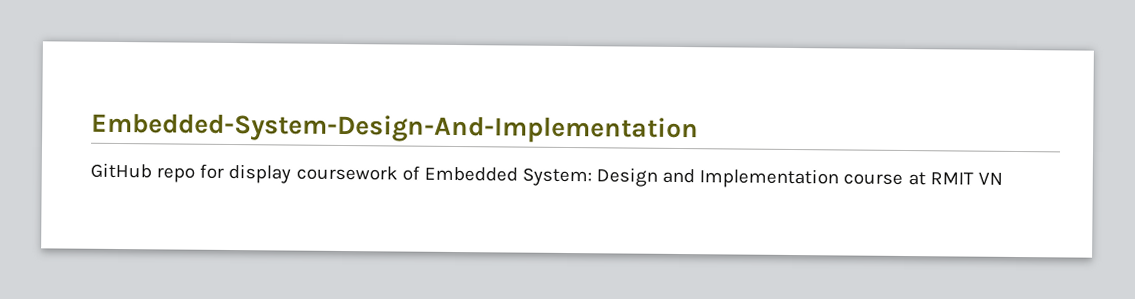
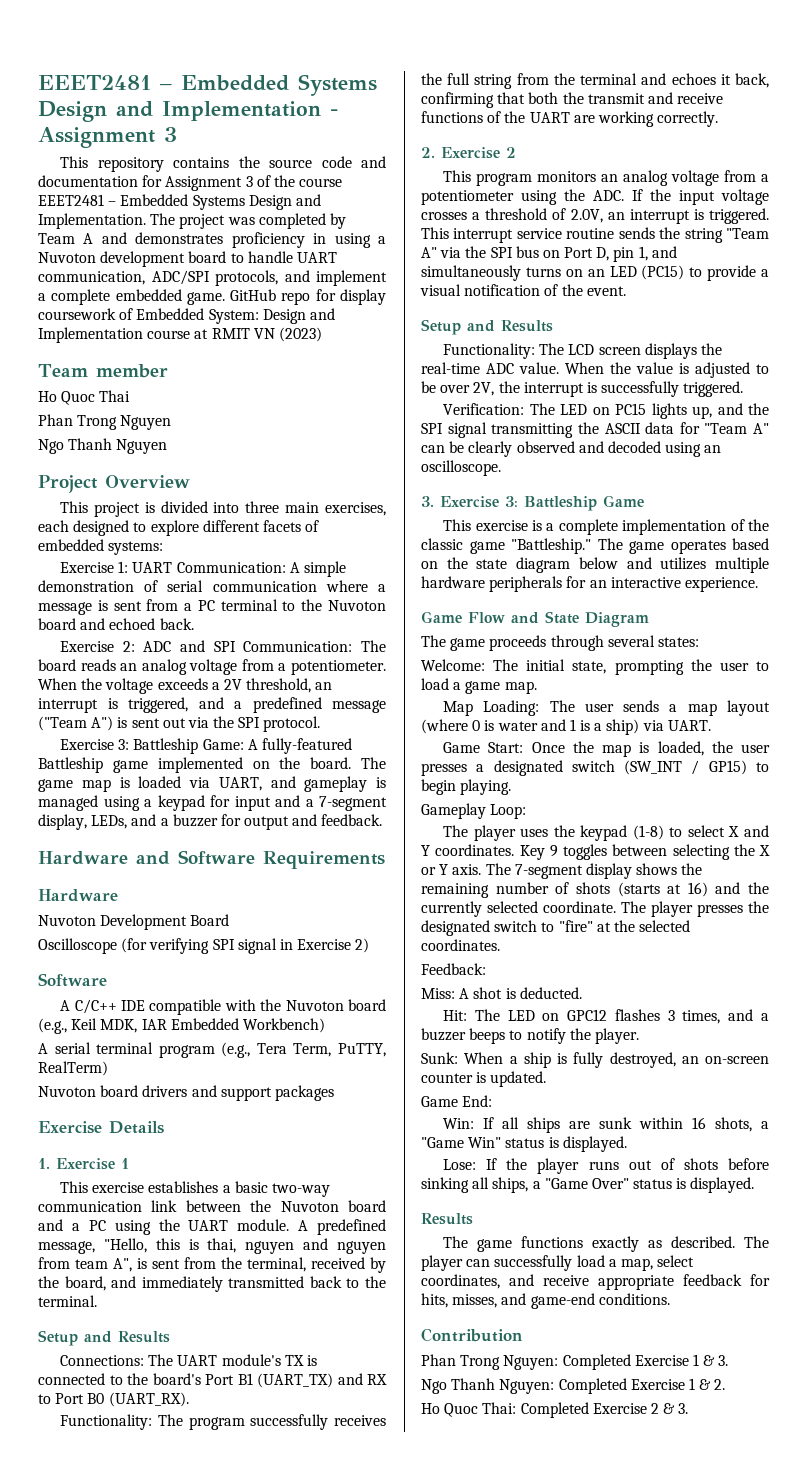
- Embedded-System-Design-And-Implementation
- GitHub repo for display coursework of Embedded System: Design and Implementation course at RMIT VN
+ EEET2481 – Embedded Systems Design and Implementation - Assignment 3
+ This repository contains the source code and documentation for Assignment 3 of the course EEET2481 – Embedded Systems Design and Implementation. The project was completed by Team A and demonstrates proficiency in using a Nuvoton development board to handle UART communication, ADC/SPI protocols, and implement a complete embedded game. GitHub repo for display coursework of Embedded System: Design and Implementation course at RMIT VN (2023)
+ Team member
+ Ho Quoc Thai
+ Phan Trong Nguyen
+ Ngo Thanh Nguyen
+ Project Overview
+ This project is divided into three main exercises, each designed to explore different facets of embedded systems:
+ Exercise 1: UART Communication: A simple demonstration of serial communication where a message is sent from a PC terminal to the Nuvoton board and echoed back.
+ Exercise 2: ADC and SPI Communication: The board reads an analog voltage from a potentiometer. When the voltage exceeds a 2V threshold, an interrupt is triggered, and a predefined message ("Team A") is sent out via the SPI protocol.
+ Exercise 3: Battleship Game: A fully-featured Battleship game implemented on the board. The game map is loaded via UART, and gameplay is managed using a keypad for input and a 7-segment display, LEDs, and a buzzer for output and feedback.
+ Hardware and Software Requirements
+ Hardware
+ Nuvoton Development Board
+ Oscilloscope (for verifying SPI signal in Exercise 2)
+ Software
+ A C/C++ IDE compatible with the Nuvoton board (e.g., Keil MDK, IAR Embedded Workbench)
+ A serial terminal program (e.g., Tera Term, PuTTY, RealTerm)
+ Nuvoton board drivers and support packages
+ Exercise Details
+ 1. Exercise 1
+ This exercise establishes a basic two-way communication link between the Nuvoton board and a PC using the UART module. A predefined message, "Hello, this is thai, nguyen and nguyen from team A", is sent from the terminal, received by the board, and immediately transmitted back to the terminal.
+ Setup and Results
+ Connections: The UART module's TX is connected to the board's Port B1 (UART_TX) and RX to Port B0 (UART_RX).
+ Functionality: The program successfully receives the full string from the terminal and echoes it back, confirming that both the transmit and receive functions of the UART are working correctly.
+ 2. Exercise 2
+ This program monitors an analog voltage from a potentiometer using the ADC. If the input voltage crosses a threshold of 2.0V, an interrupt is triggered. This interrupt service routine sends the string "Team A" via the SPI bus on Port D, pin 1, and simultaneously turns on an LED (PC15) to provide a visual notification of the event.
+ Setup and Results
+ Functionality: The LCD screen displays the real-time ADC value. When the value is adjusted to be over 2V, the interrupt is successfully triggered.
+ Verification: The LED on PC15 lights up, and the SPI signal transmitting the ASCII data for "Team A" can be clearly observed and decoded using an oscilloscope.
+ 3. Exercise 3: Battleship Game
+ This exercise is a complete implementation of the classic game "Battleship." The game operates based on the state diagram below and utilizes multiple hardware peripherals for an interactive experience.
+ Game Flow and State Diagram
+ The game proceeds through several states:
+ Welcome: The initial state, prompting the user to load a game map.
+ Map Loading: The user sends a map layout (where 0 is water and 1 is a ship) via UART.
+ Game Start: Once the map is loaded, the user presses a designated switch (SW_INT / GP15) to begin playing.
+ Gameplay Loop:
+ The player uses the keypad (1-8) to select X and Y coordinates. Key 9 toggles between selecting the X or Y axis. The 7-segment display shows the remaining number of shots (starts at 16) and the currently selected coordinate. The player presses the designated switch to "fire" at the selected coordinates.
+ Feedback:
+ Miss: A shot is deducted.
+ Hit: The LED on GPC12 flashes 3 times, and a buzzer beeps to notify the player.
+ Sunk: When a ship is fully destroyed, an on-screen counter is updated.
+ Game End:
+ Win: If all ships are sunk within 16 shots, a "Game Win" status is displayed.
+ Lose: If the player runs out of shots before sinking all ships, a "Game Over" status is displayed.
+ Results
+ The game functions exactly as described. The player can successfully load a map, select coordinates, and receive appropriate feedback for hits, misses, and game-end conditions.
+ Contribution
+ Phan Trong Nguyen: Completed Exercise 1 & 3.
+ Ngo Thanh Nguyen: Completed Exercise 1 & 2.
+ Ho Quoc Thai: Completed Exercise 2 & 3.

